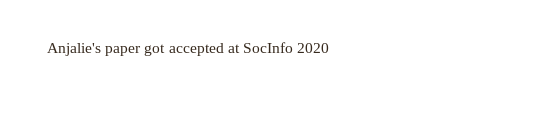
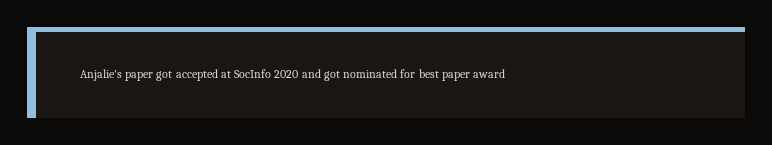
- Anjalie's paper got accepted at SocInfo 2020
+ Anjalie's paper got accepted at SocInfo 2020 and got nominated for best paper award

